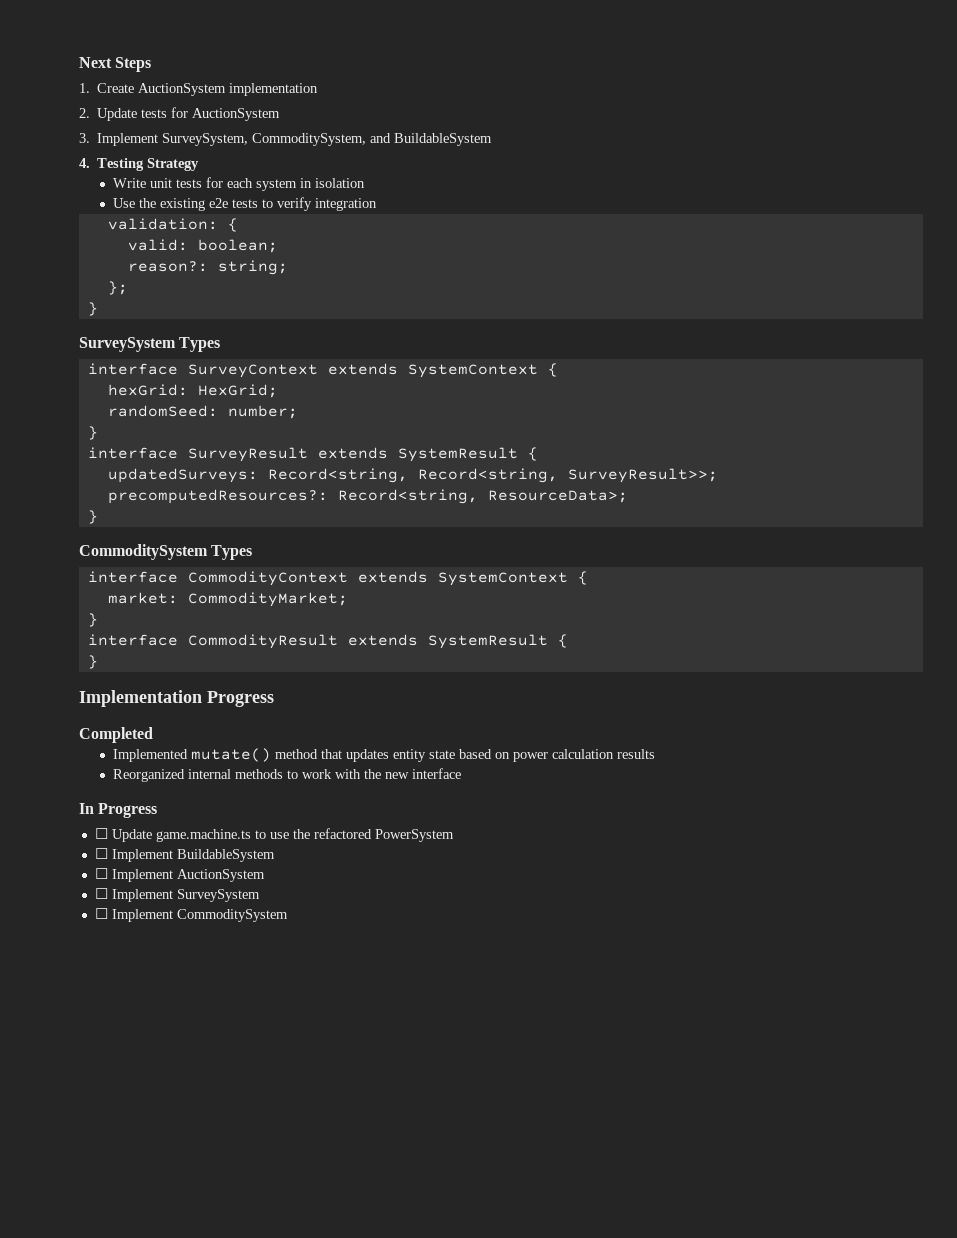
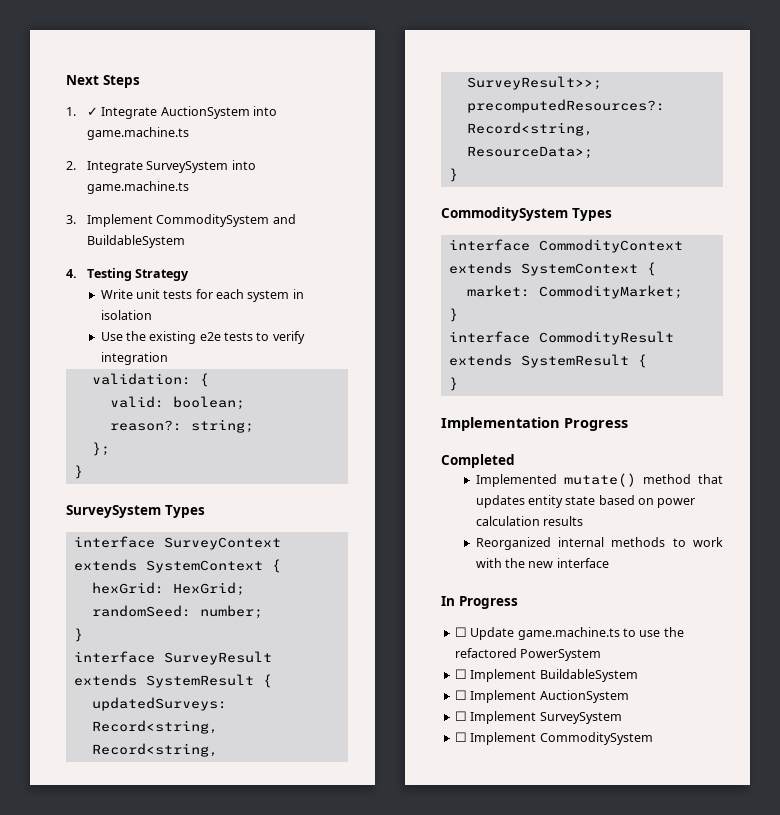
- 1. Create AuctionSystem implementation
- 2. Update tests for AuctionSystem
+ 1. ✓ Integrate AuctionSystem into game.machine.ts
+ 2. Integrate SurveySystem into game.machine.ts
- 3. Implement SurveySystem, CommoditySystem, and BuildableSystem
+ 3. Implement CommoditySystem and BuildableSystem

